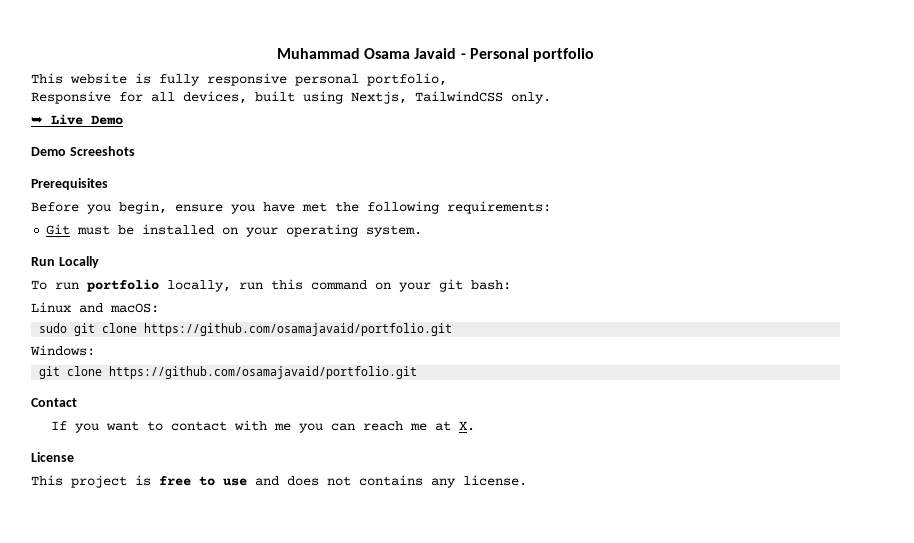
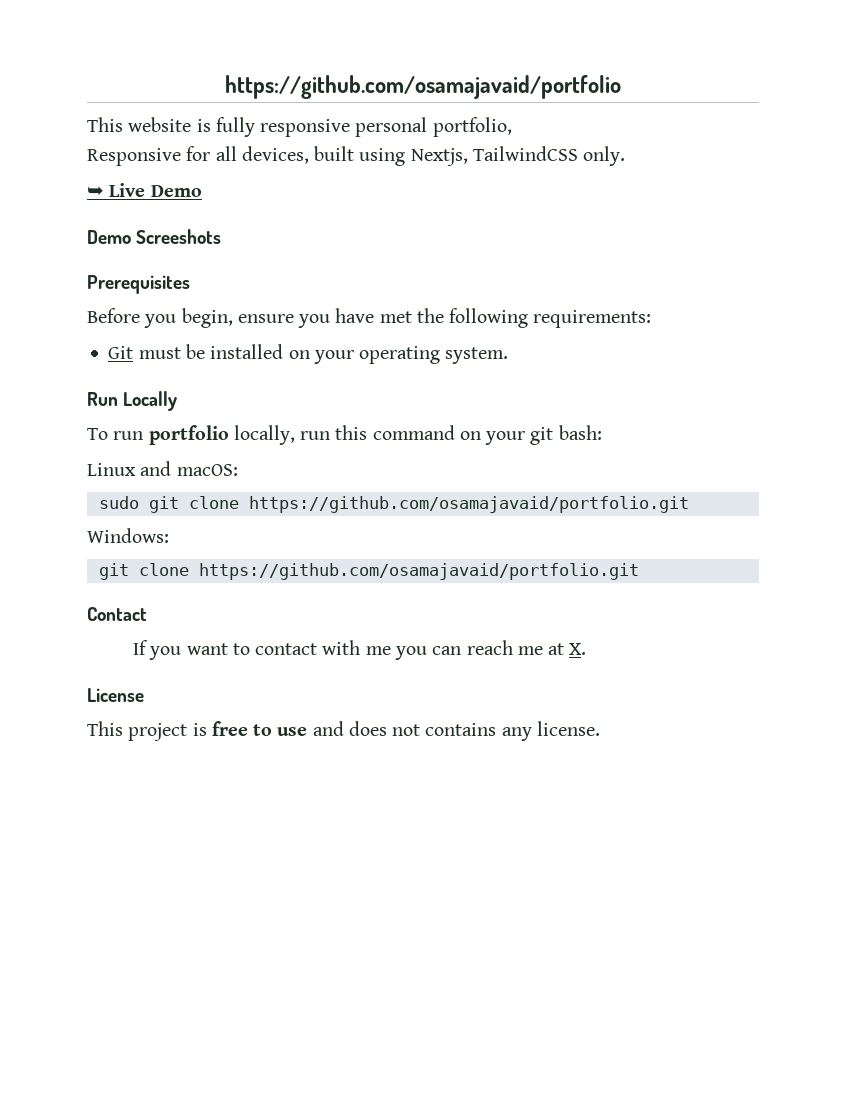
- Muhammad Osama Javaid - Personal portfolio
+ https://github.com/osamajavaid/portfolio

